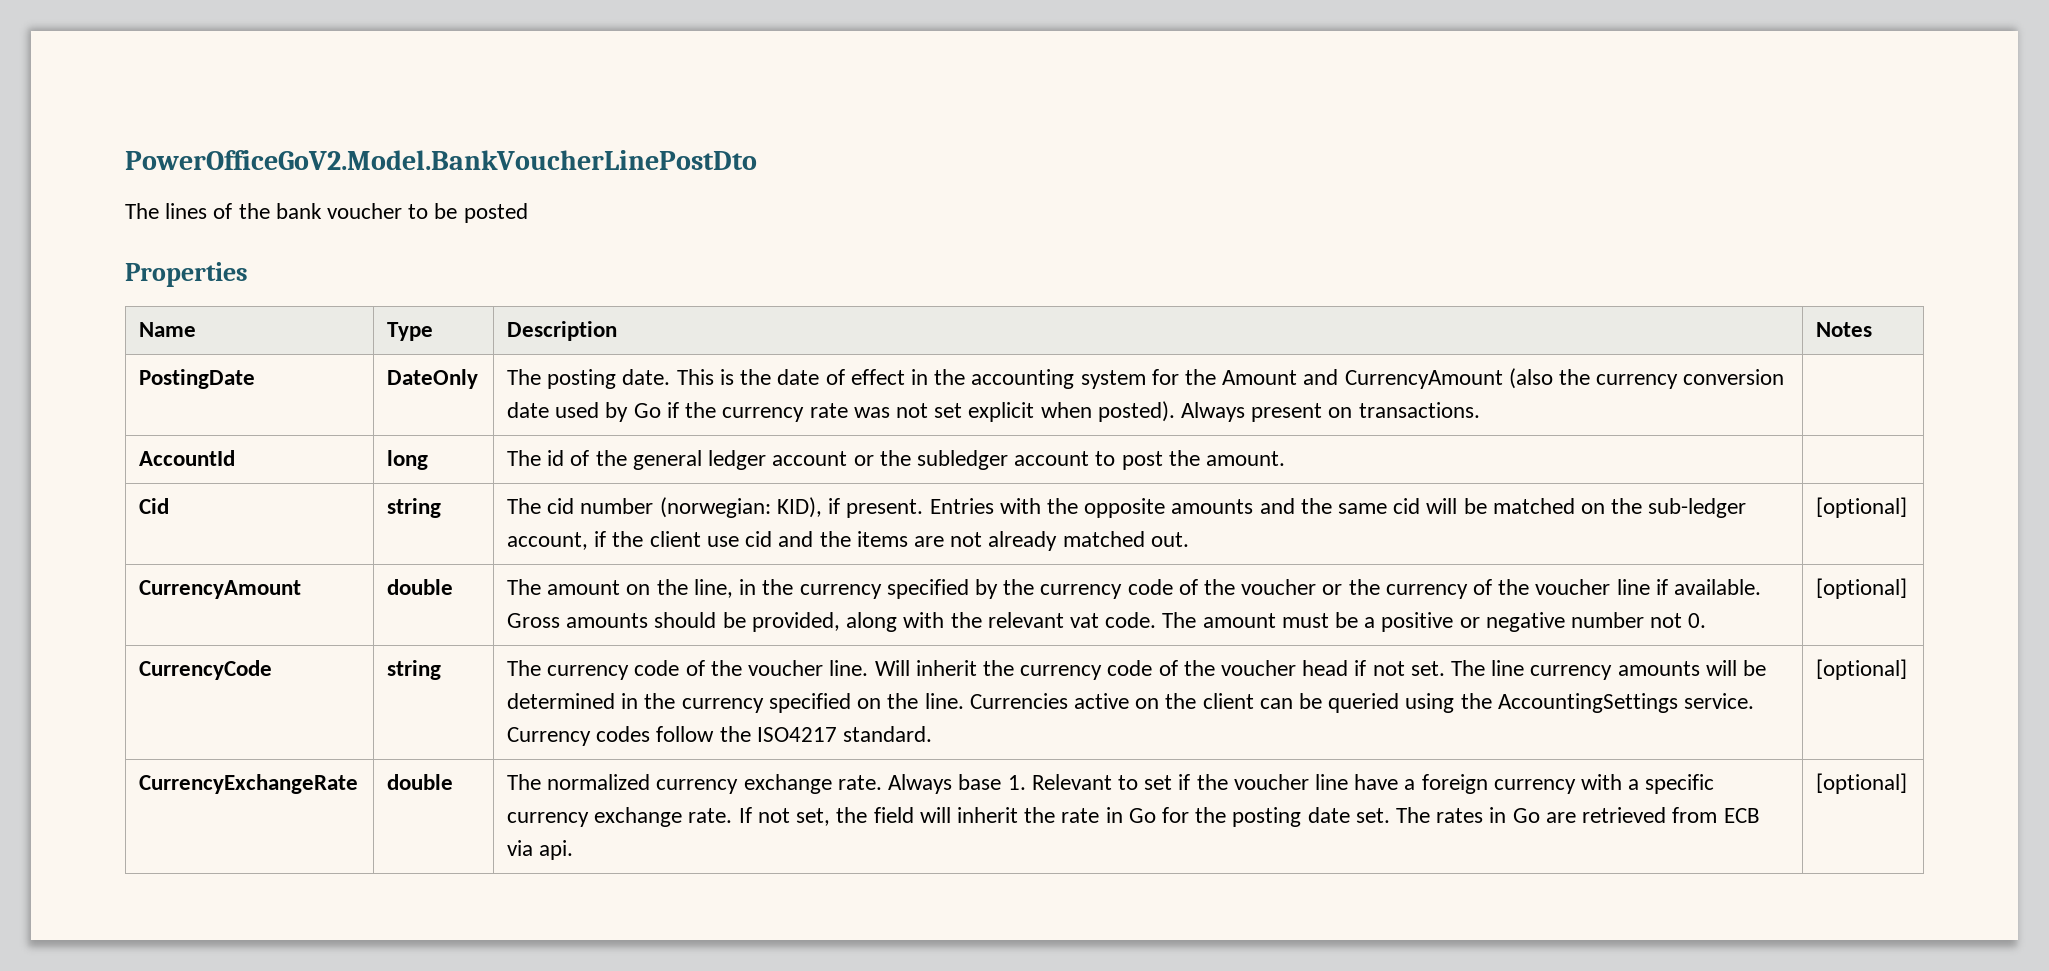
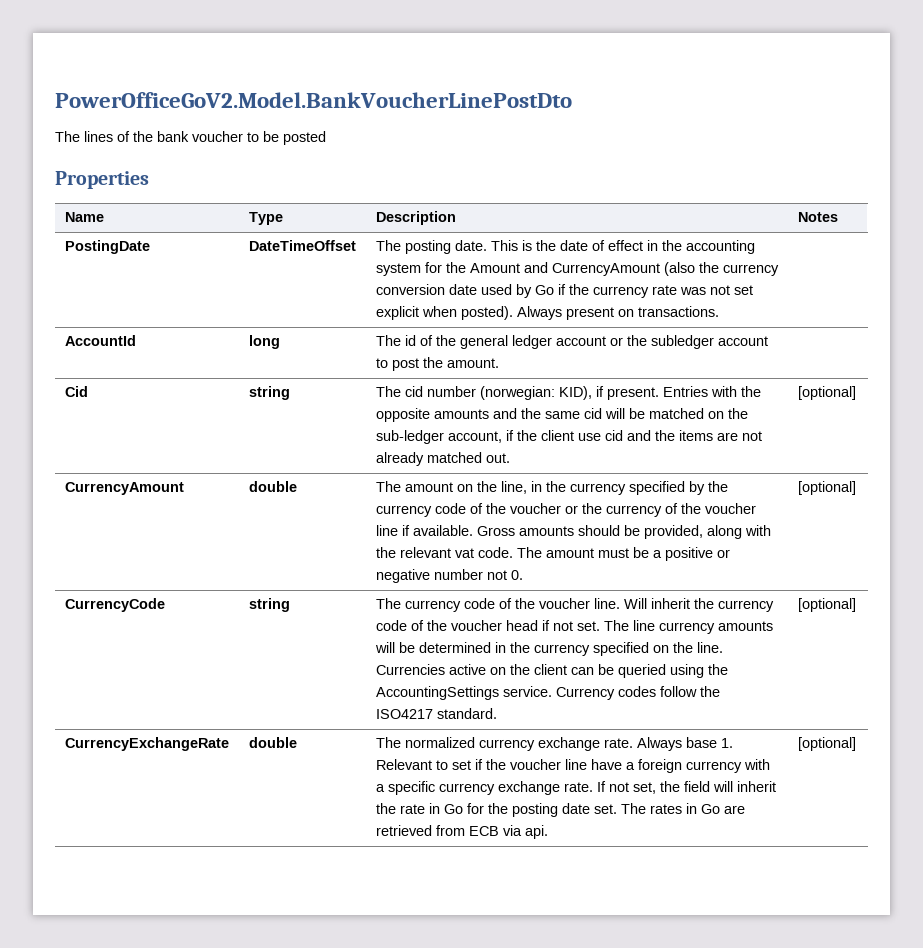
- DateOnly
+ DateTimeOffset

